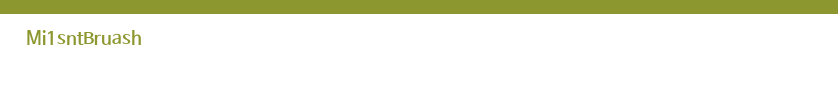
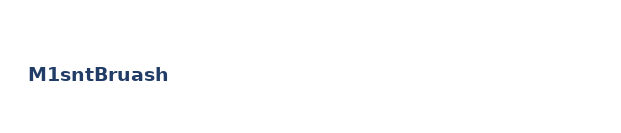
- Mi1sntBruash
+ M1sntBruash

